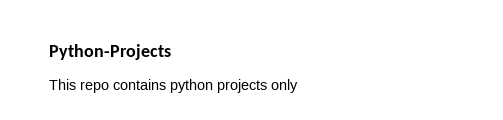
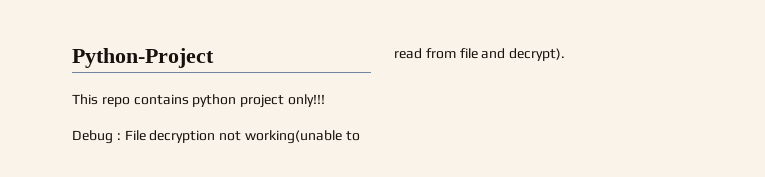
- Python-Projects
+ Python-Project
- This repo contains python projects only
+ This repo contains python project only!!!
+ Debug : File decryption not working(unable to read from file and decrypt).

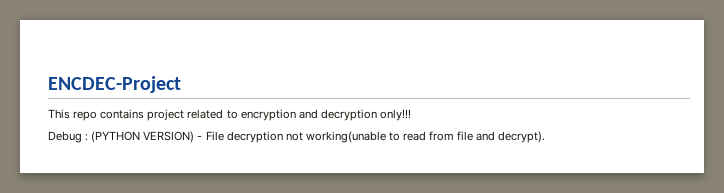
- Python-Project
+ ENCDEC-Project
- This repo contains python project only!!!
+ This repo contains project related to encryption and decryption only!!!
- Debug : File decryption not working(unable to read from file and decrypt).
+ Debug : (PYTHON VERSION) - File decryption not working(unable to read from file and decrypt).

